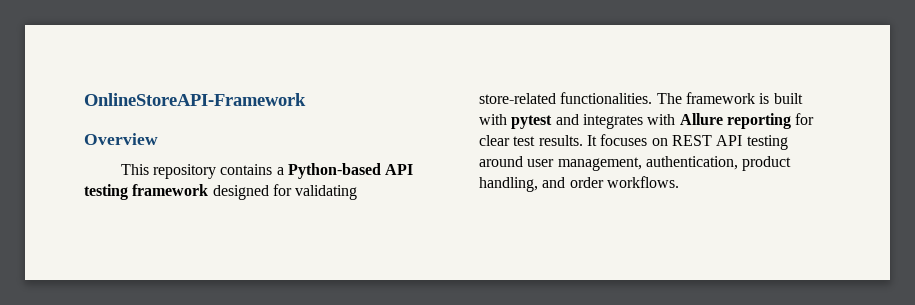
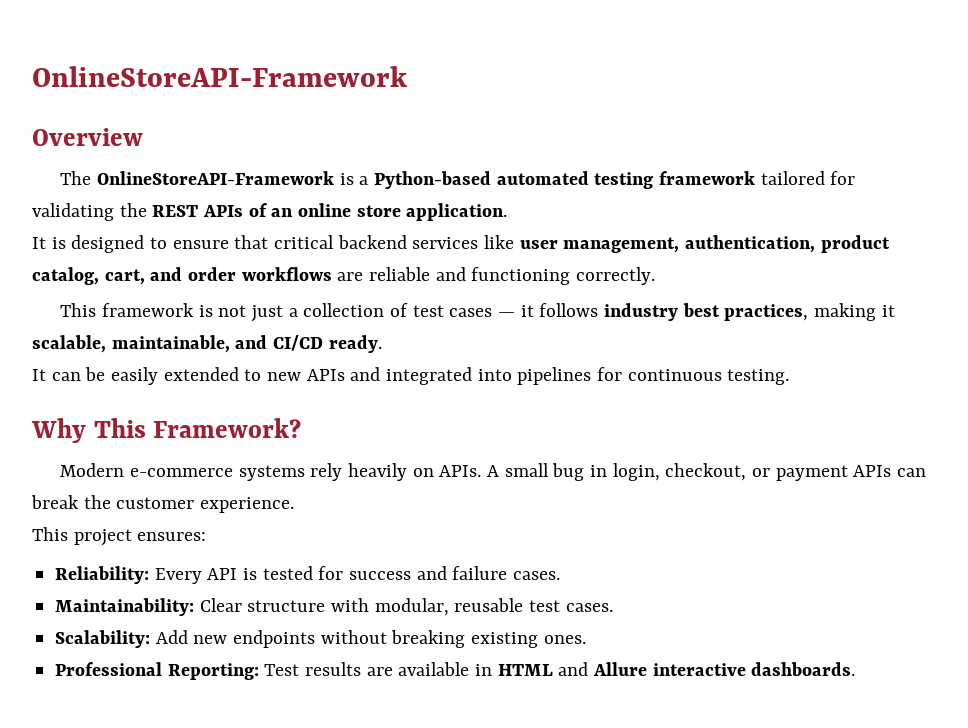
- This repository contains a Python-based API testing framework designed for validating store-related functionalities. The framework is built with pytest and integrates with Allure reporting for clear test results. It focuses on REST API testing around user management, authentication, product handling, and order workflows.
+ The OnlineStoreAPI-Framework is a Python-based automated testing framework tailored for validating the REST APIs of an online store application.
+ It is designed to ensure that critical backend services like user management, authentication, product catalog, cart, and order workflows are reliable and functioning correctly.
+ This framework is not just a collection of test cases — it follows industry best practices, making it scalable, maintainable, and CI/CD ready.
+ It can be easily extended to new APIs and integrated into pipelines for continuous testing.
+ Why This Framework?
+ Modern e-commerce systems rely heavily on APIs. A small bug in login, checkout, or payment APIs can break the customer experience.
+ This project ensures:
+ Reliability: Every API is tested for success and failure cases.
+ Maintainability: Clear structure with modular, reusable test cases.
+ Scalability: Add new endpoints without breaking existing ones.
+ Professional Reporting: Test results are available in HTML and Allure interactive dashboards.

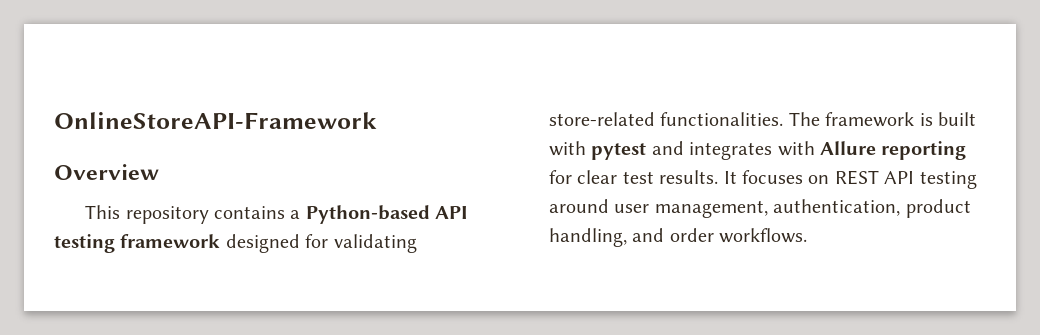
- The OnlineStoreAPI-Framework is a Python-based automated testing framework tailored for validating the REST APIs of an online store application.
- It is designed to ensure that critical backend services like user management, authentication, product catalog, cart, and order workflows are reliable and functioning correctly.
- This framework is not just a collection of test cases — it follows industry best practices, making it scalable, maintainable, and CI/CD ready.
- It can be easily extended to new APIs and integrated into pipelines for continuous testing.
- Why This Framework?
- Modern e-commerce systems rely heavily on APIs. A small bug in login, checkout, or payment APIs can break the customer experience.
- This project ensures:
- Reliability: Every API is tested for success and failure cases.
- Maintainability: Clear structure with modular, reusable test cases.
- Scalability: Add new endpoints without breaking existing ones.
- Professional Reporting: Test results are available in HTML and Allure interactive dashboards.
+ This repository contains a Python-based API testing framework designed for validating store-related functionalities. The framework is built with pytest and integrates with Allure reporting for clear test results. It focuses on REST API testing around user management, authentication, product handling, and order workflows.

